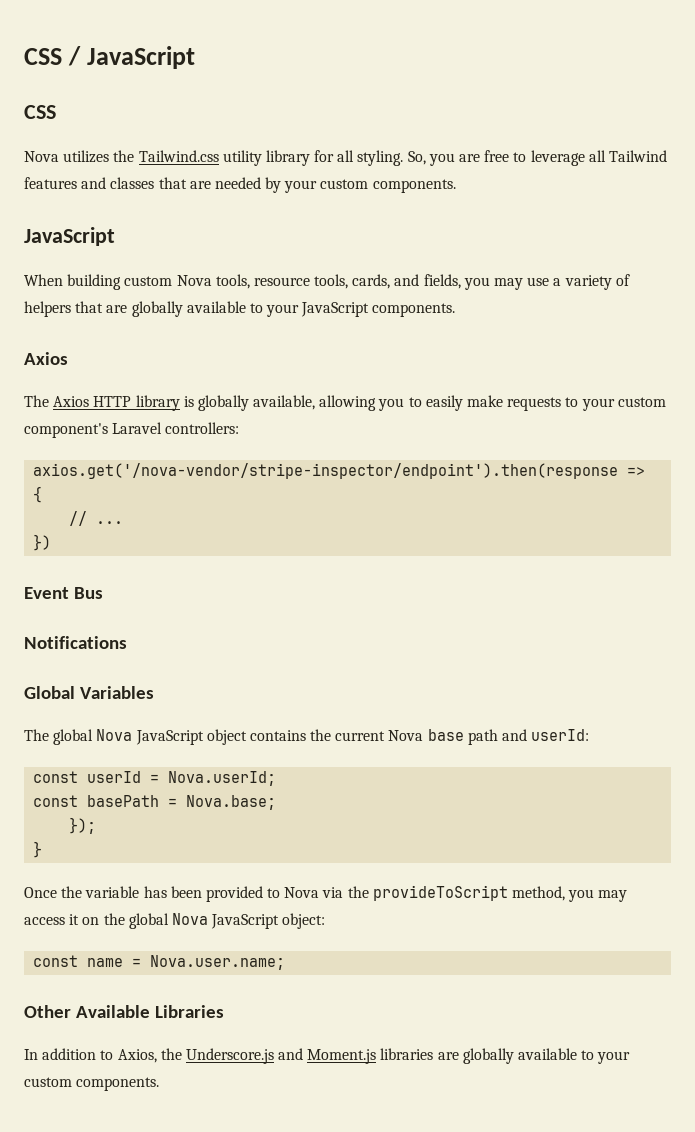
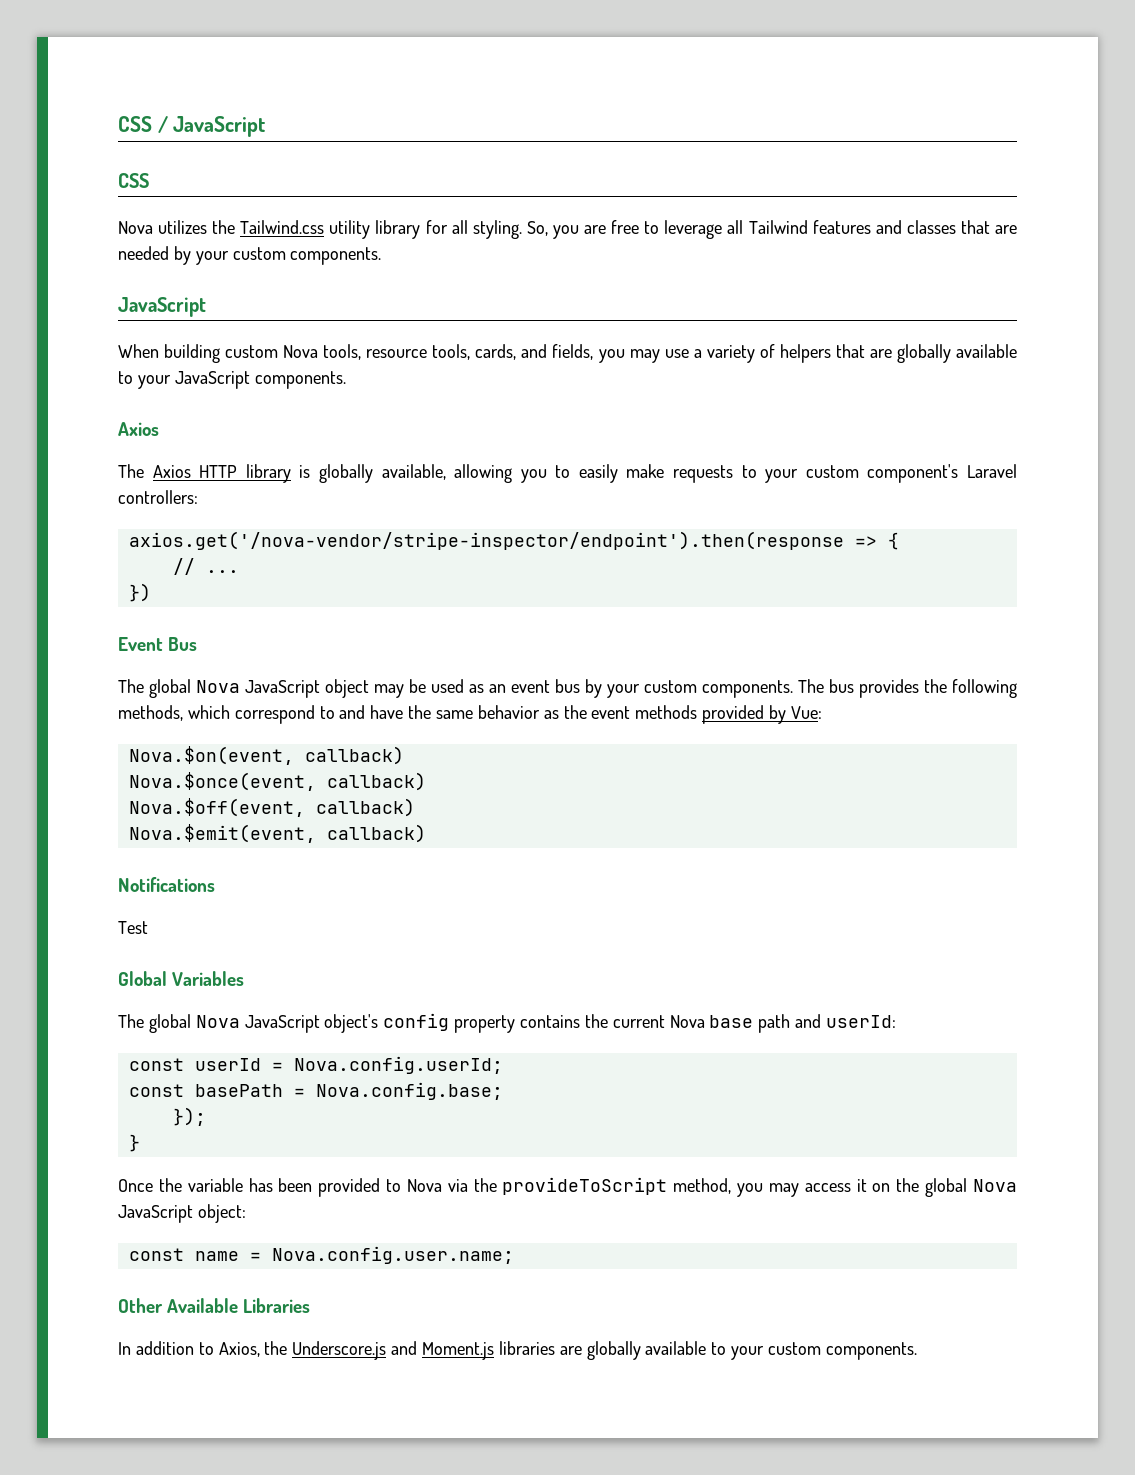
+ The global Nova JavaScript object may be used as an event bus by your custom components. The bus provides the following methods, which correspond to and have the same behavior as the event methods provided by Vue:
+ Nova.$on(event, callback)
+ Nova.$once(event, callback)
+ Nova.$off(event, callback)
+ Nova.$emit(event, callback)
+ Test
- The global Nova JavaScript object contains the current Nova base path and userId:
+ The global Nova JavaScript object's config property contains the current Nova base path and userId:
- const userId = Nova.userId;
+ const userId = Nova.config.userId;
- const basePath = Nova.base;
+ const basePath = Nova.config.base;
- const name = Nova.user.name;
+ const name = Nova.config.user.name;

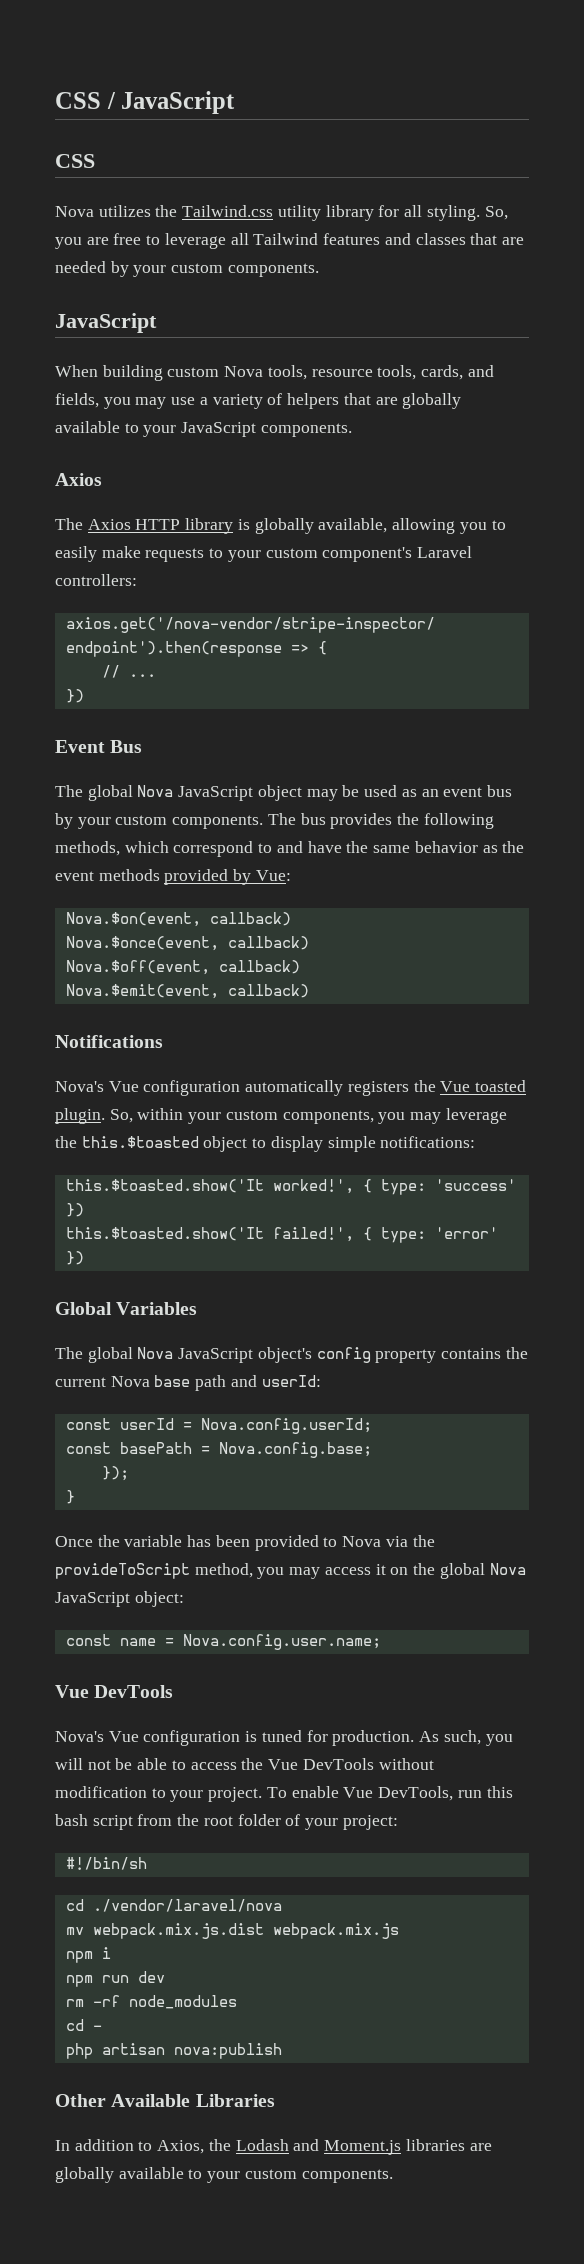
- Test
+ Nova's Vue configuration automatically registers the Vue toasted plugin. So, within your custom components, you may leverage the this.$toasted object to display simple notifications:
+ this.$toasted.show('It worked!', { type: 'success' })
+ this.$toasted.show('It failed!', { type: 'error' })
  const name = Nova.config.user.name;
+ Vue DevTools
+ Nova's Vue configuration is tuned for production. As such, you will not be able to access the Vue DevTools without modification to your project. To enable Vue DevTools, run this bash script from the root folder of your project:
+ #!/bin/sh
+ cd ./vendor/laravel/nova
+ mv webpack.mix.js.dist webpack.mix.js
+ npm i
+ npm run dev
+ rm -rf node_modules
+ cd -
+ php artisan nova:publish
- In addition to Axios, the Underscore.js and Moment.js libraries are globally available to your custom components.
+ In addition to Axios, the Lodash and Moment.js libraries are globally available to your custom components.

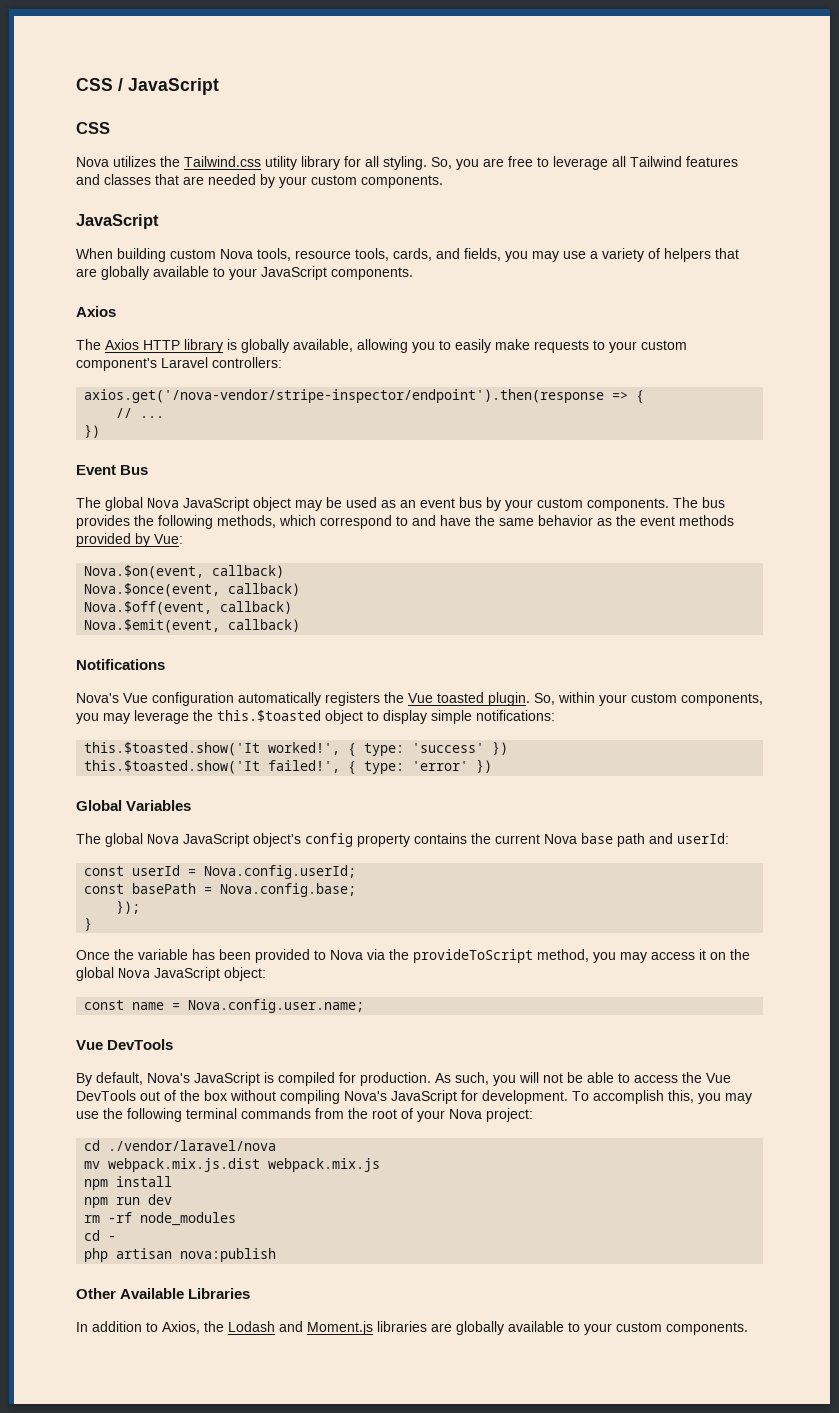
- Nova's Vue configuration is tuned for production.
+ By default, Nova's JavaScript is compiled for production.
- As such, you will not be able to access the Vue DevTools without modification to your project. To enable Vue DevTools, run this bash script from the root folder of your project:
+ As such, you will not be able to access the Vue DevTools out of the box without compiling Nova's JavaScript for development. To accomplish this, you may use the following terminal commands from the root of your Nova project:
- #!/bin/sh
- npm i
+ npm install

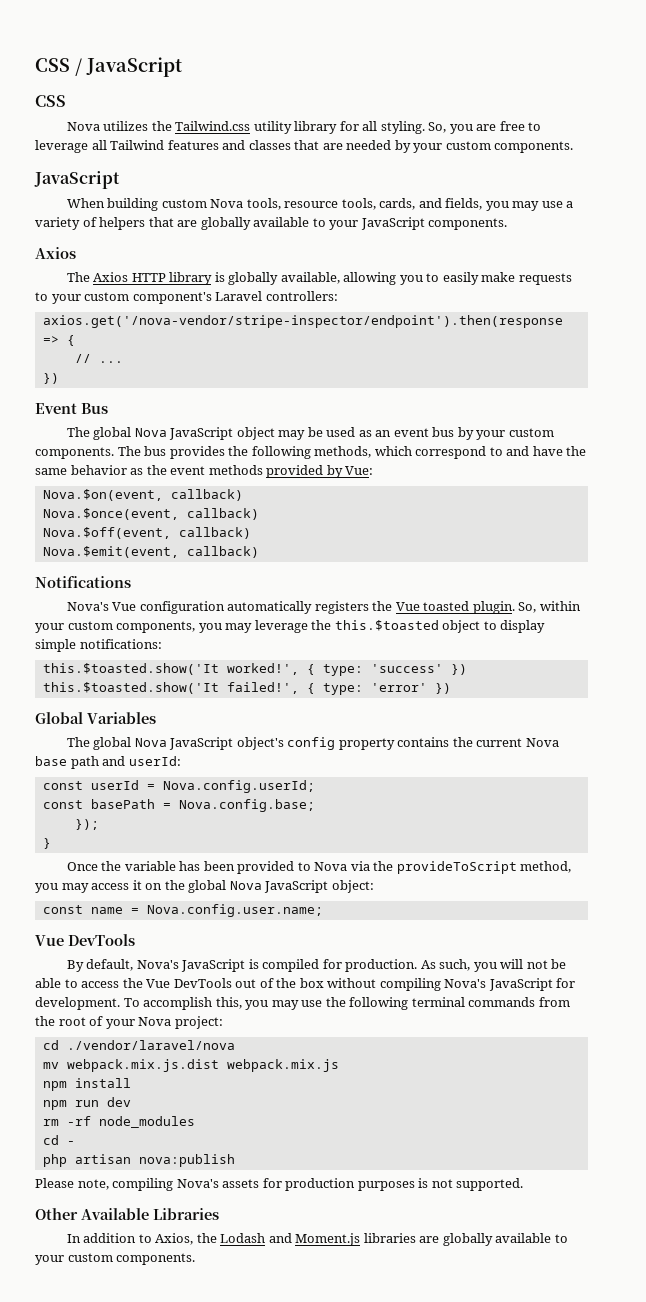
+ Please note, compiling Nova's assets for production purposes is not supported.

